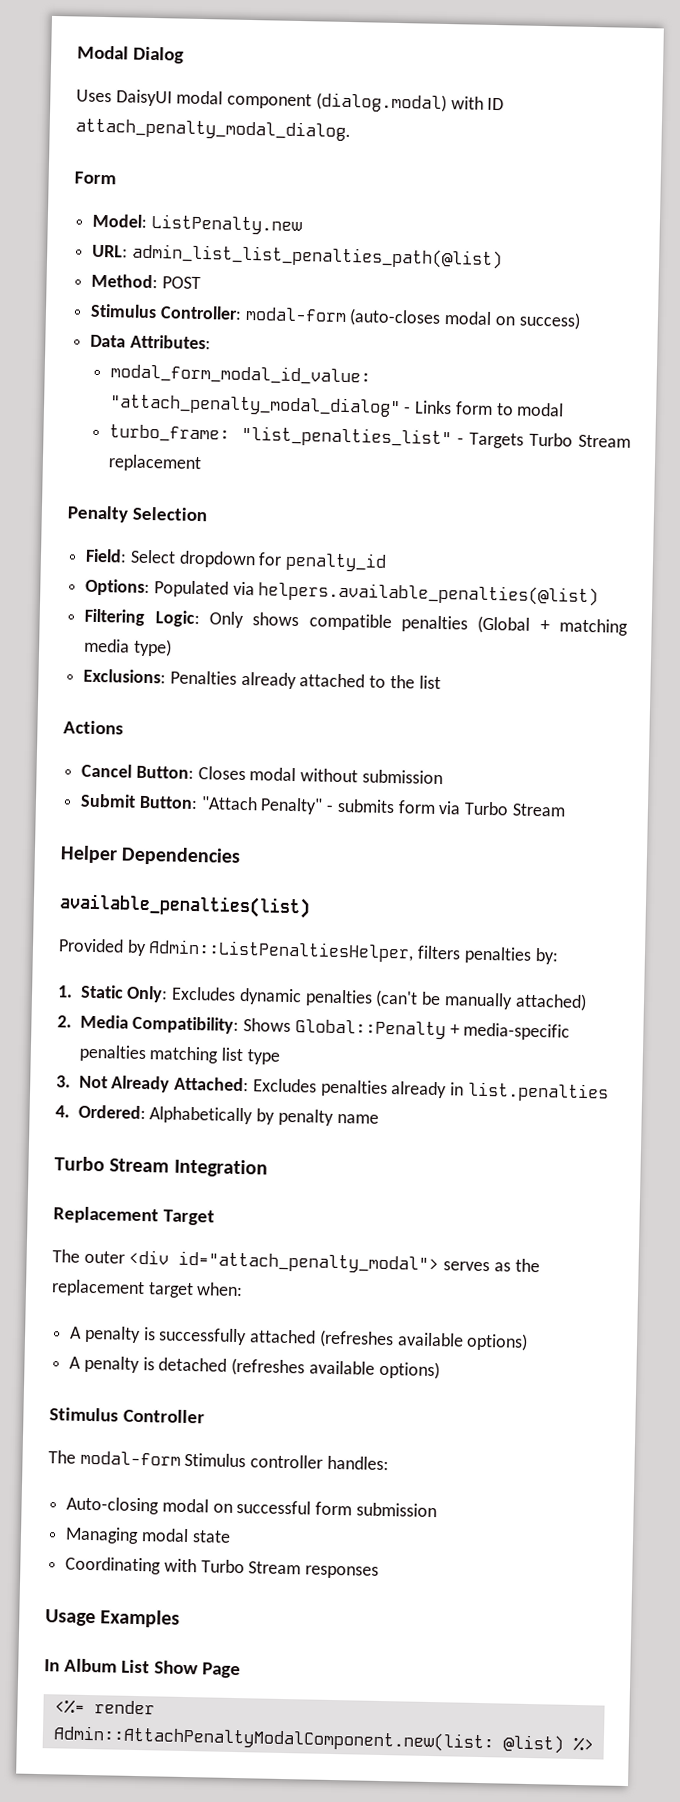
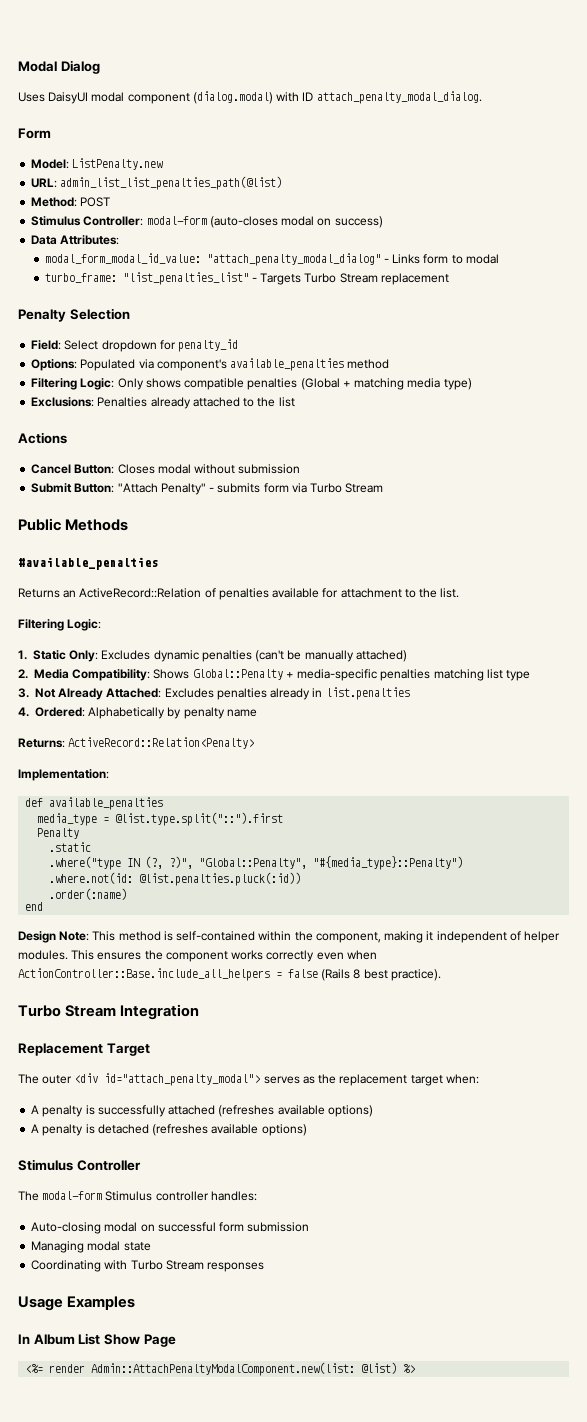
- Options: Populated via helpers.available_penalties(@list)
+ Options: Populated via component's available_penalties method
- Helper Dependencies
- available_penalties(list)
- Provided by Admin::ListPenaltiesHelper, filters penalties by:
+ Public Methods
+ #available_penalties
+ Returns an ActiveRecord::Relation of penalties available for attachment to the list.
+ Filtering Logic:
+ Returns: ActiveRecord::Relation<Penalty>
+ Implementation:
+ def available_penalties
+ media_type = @list.type.split("::").first
+ Penalty
+ .static
+ .where("type IN (?, ?)", "Global::Penalty", "#{media_type}::Penalty")
+ .where.not(id: @list.penalties.pluck(:id))
+ .order(:name)
+ end
+ Design Note: This method is self-contained within the component, making it independent of helper modules. This ensures the component works correctly even when ActionController::Base.include_all_helpers = false (Rails 8 best practice).

